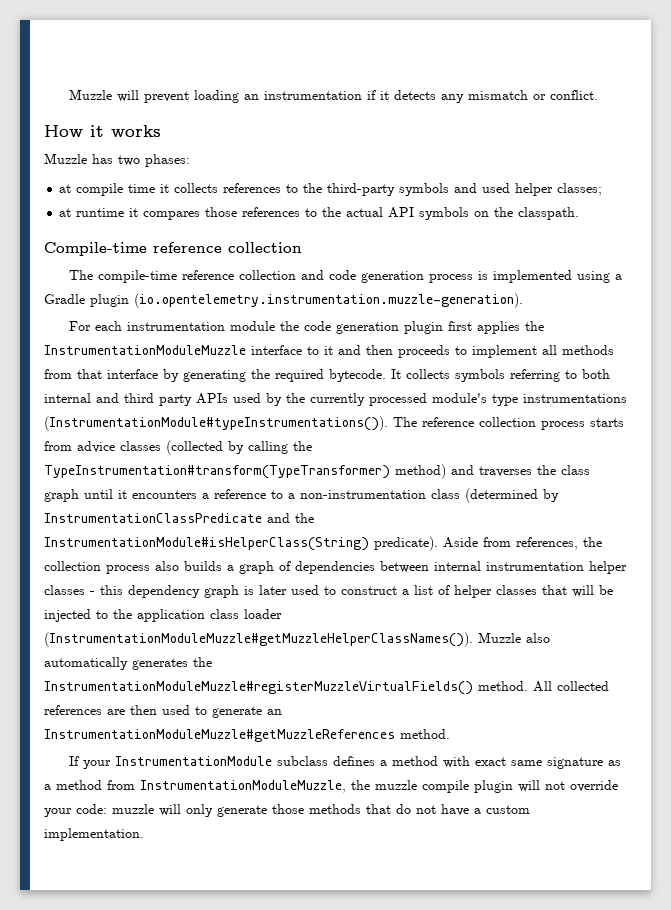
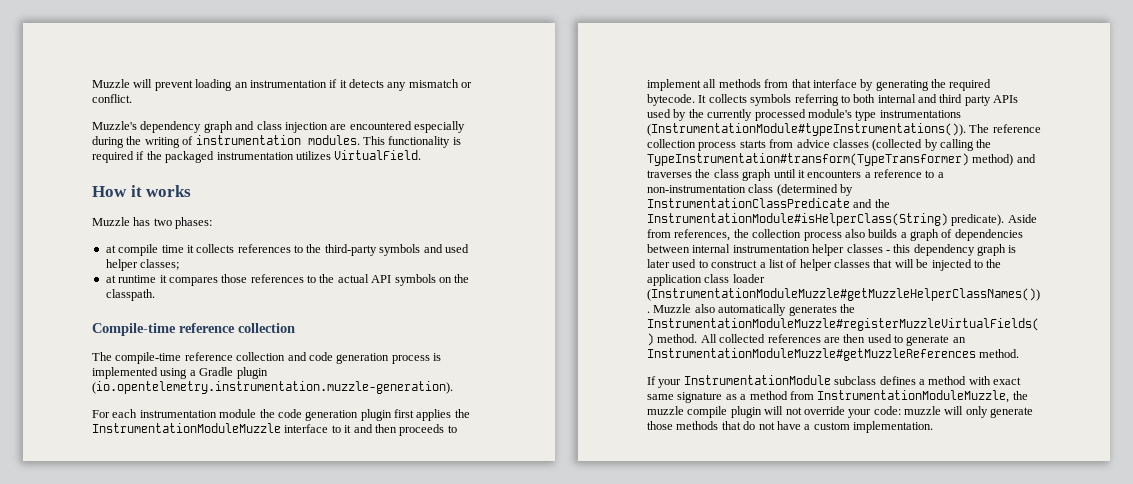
+ Muzzle's dependency graph and class injection are encountered especially during the writing of instrumentation modules. This functionality is required if the packaged instrumentation utilizes VirtualField.

